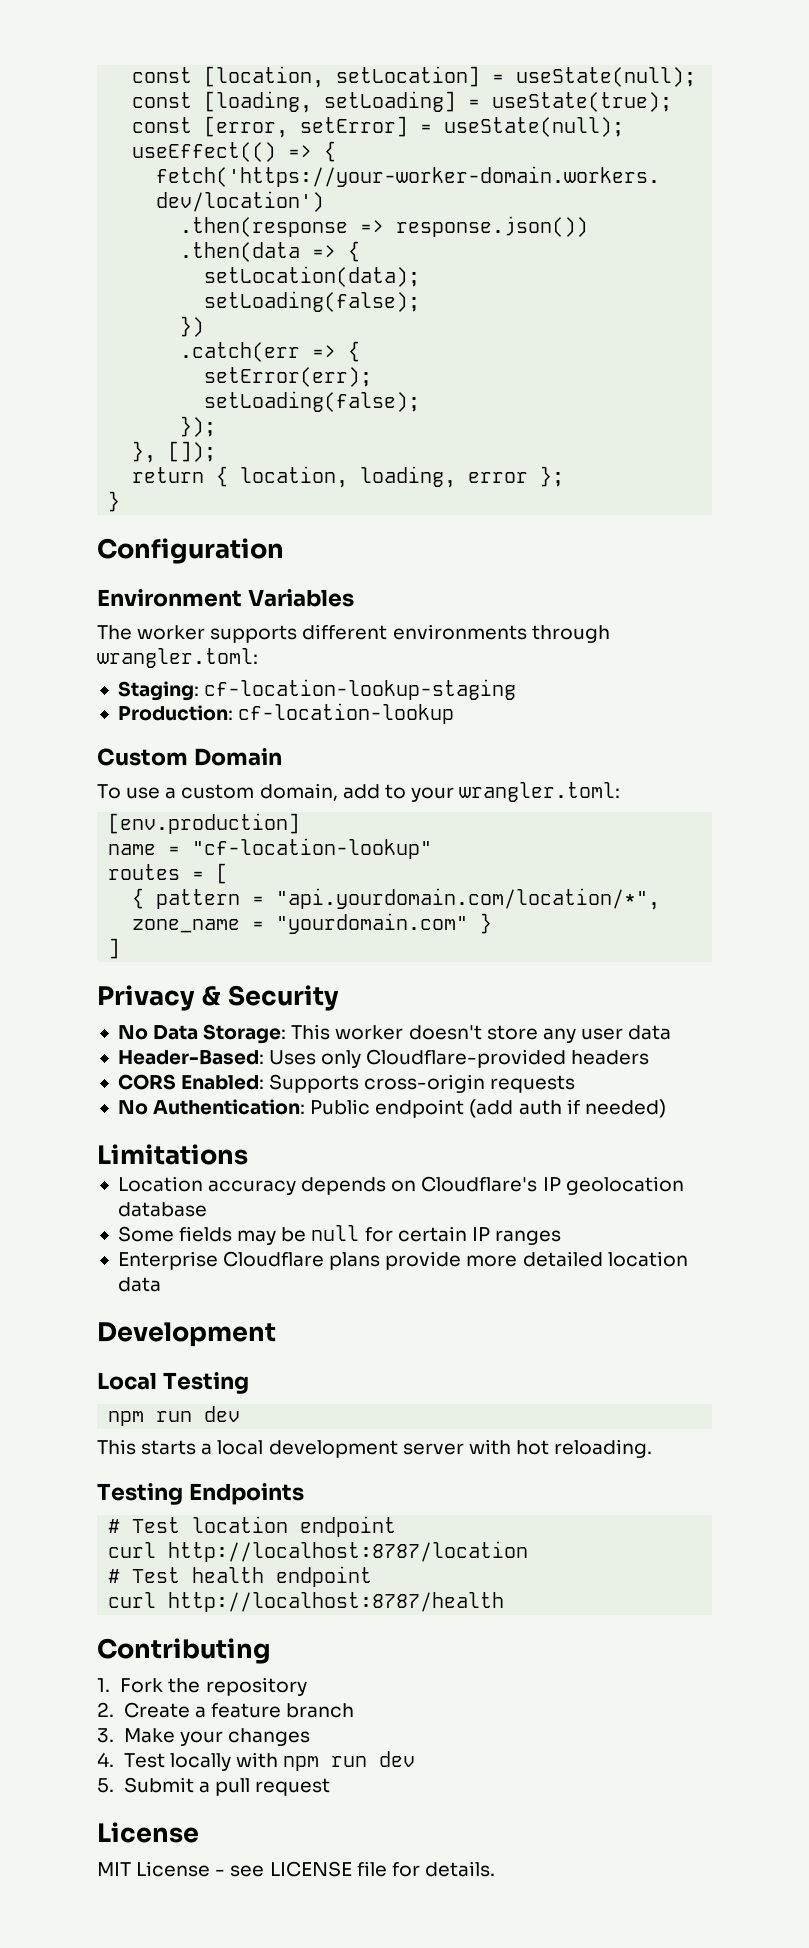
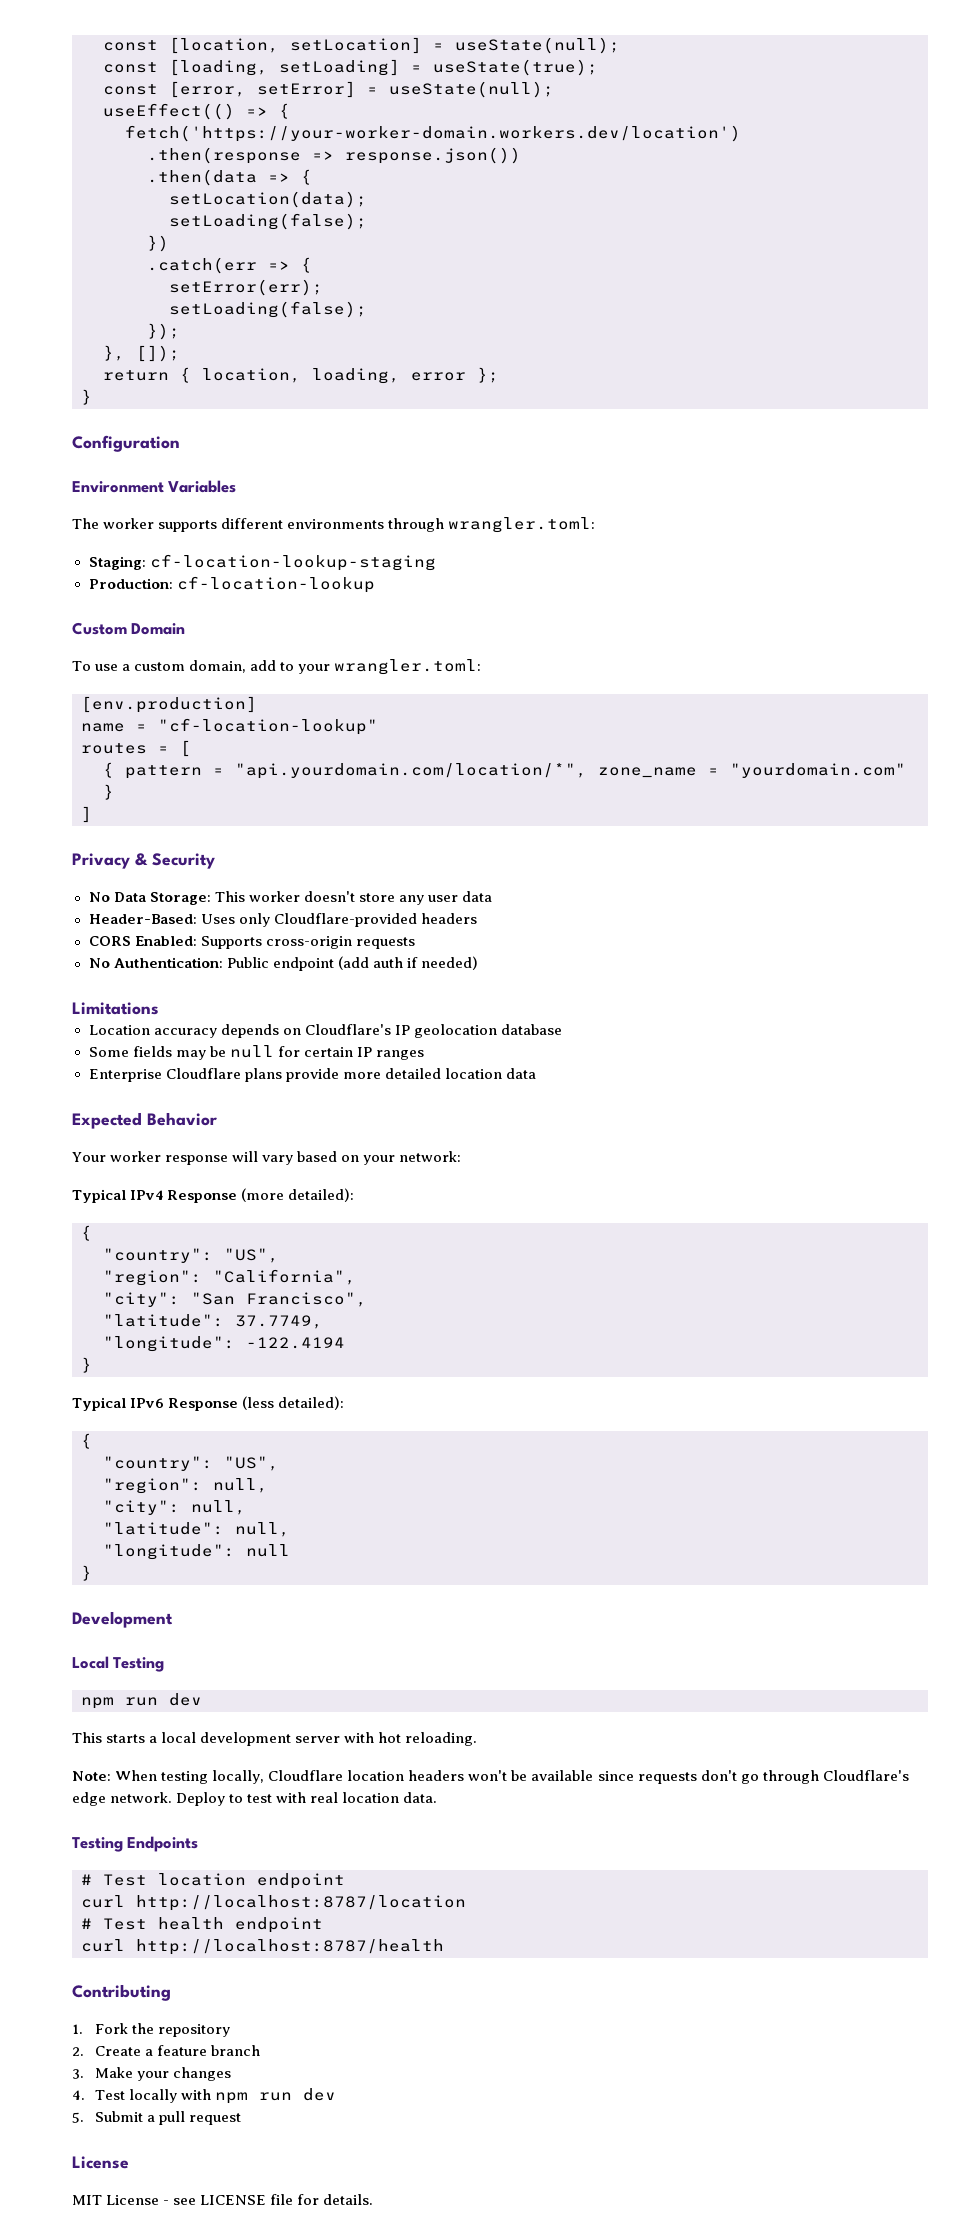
+ Expected Behavior
+ Your worker response will vary based on your network:
+ Typical IPv4 Response (more detailed):
+ {
+ "country": "US",
+ "region": "California",
+ "city": "San Francisco",
+ "latitude": 37.7749,
+ "longitude": -122.4194
+ }
+ Typical IPv6 Response (less detailed):
+ {
+ "country": "US",
+ "region": null,
+ "city": null,
+ "latitude": null,
+ "longitude": null
+ }
+ Note: When testing locally, Cloudflare location headers won't be available since requests don't go through Cloudflare's edge network. Deploy to test with real location data.

